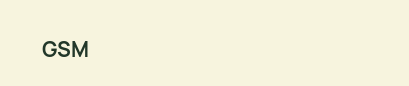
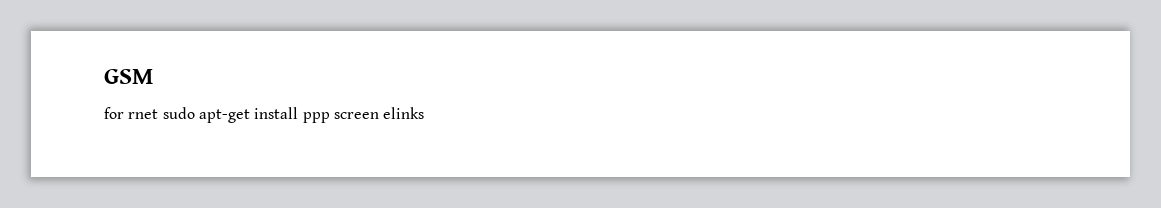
+ for rnet sudo apt-get install ppp screen elinks

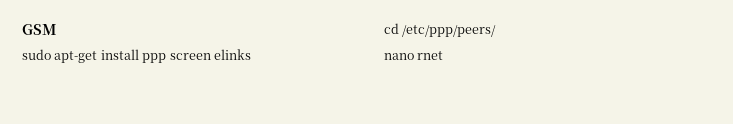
- for rnet sudo apt-get install ppp screen elinks
+ sudo apt-get install ppp screen elinks
+ cd /etc/ppp/peers/
+ nano rnet

